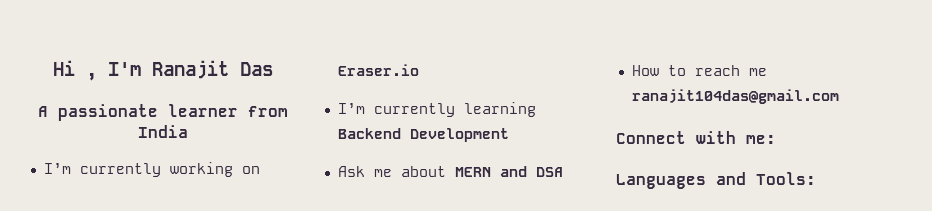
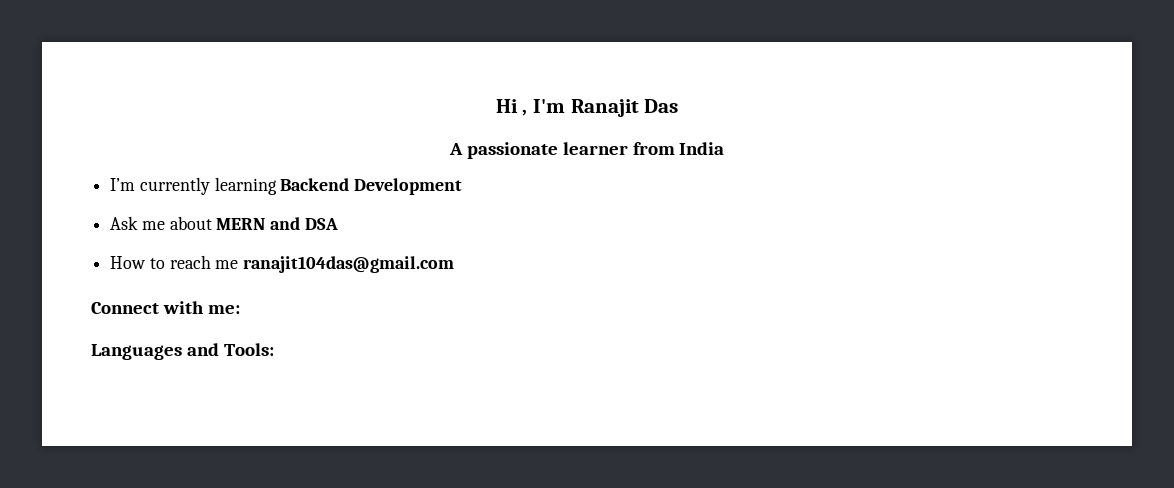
- I’m currently working on Eraser.io

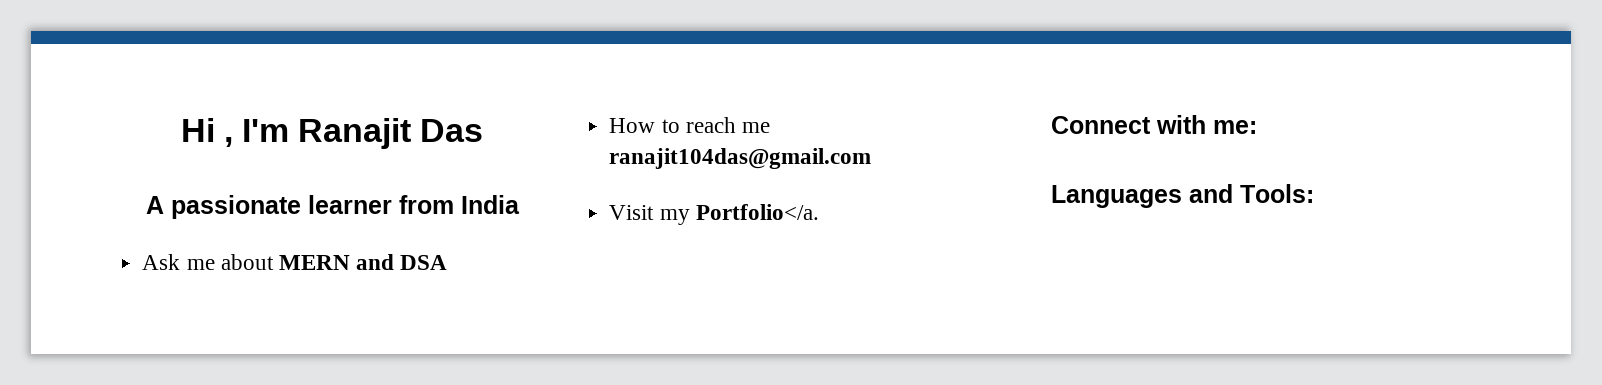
- I’m currently learning Backend Development
+ Visit my Portfolio</a.

